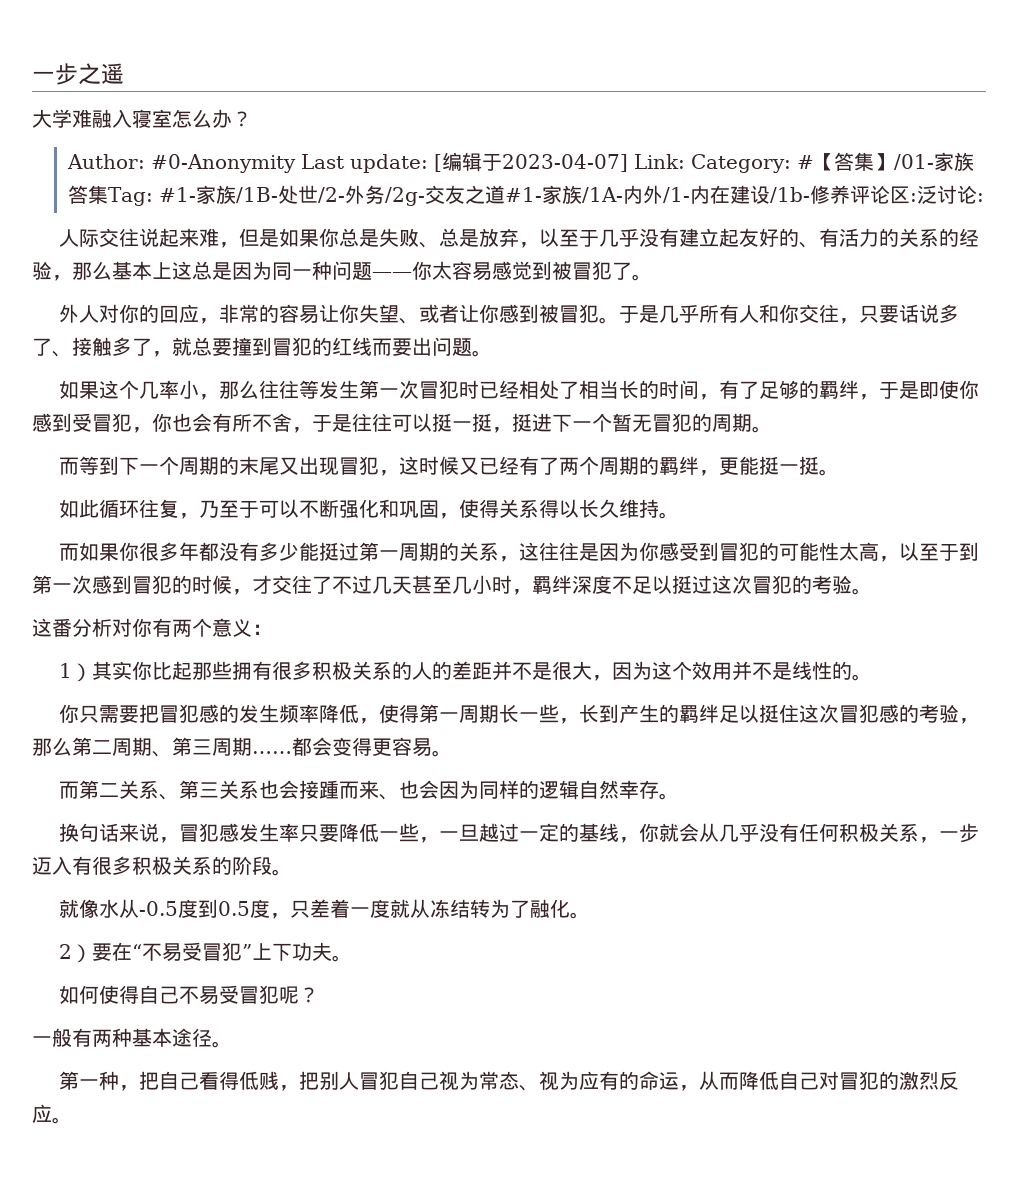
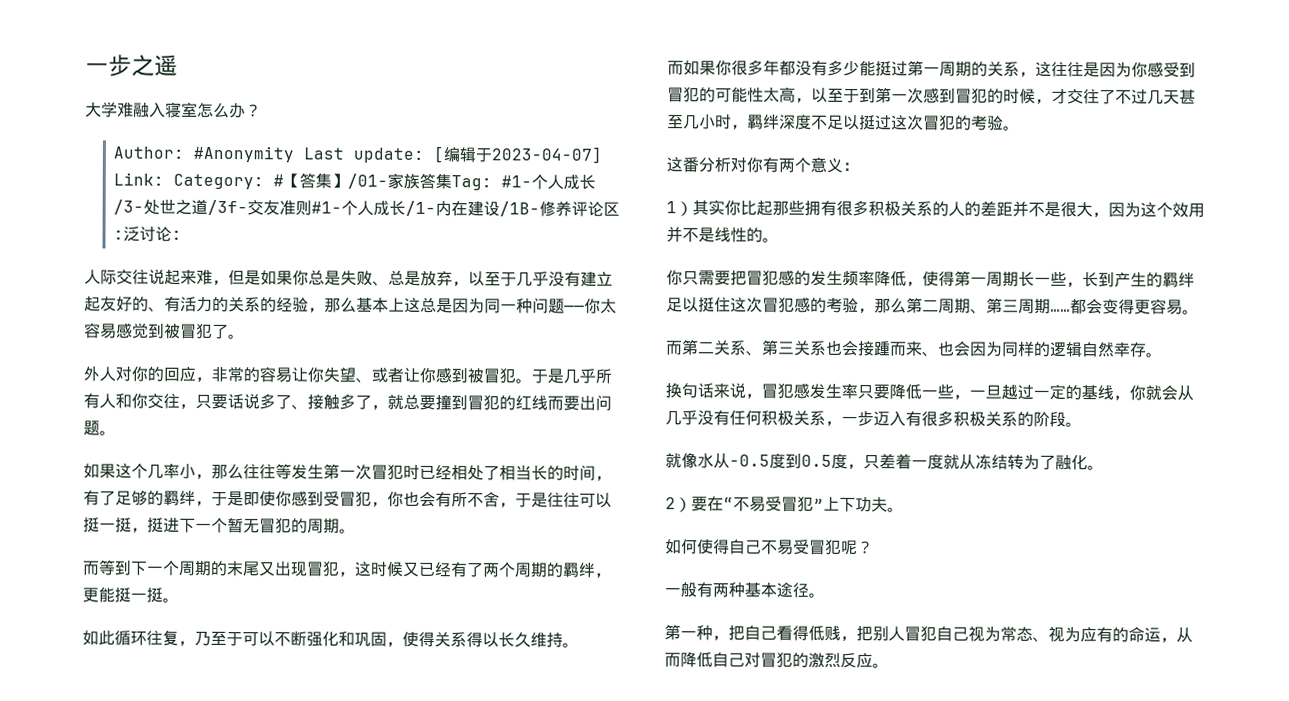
- Author: #0-Anonymity Last update: [编辑于2023-04-07] Link: Category: #【答集】/01-家族答集Tag: #1-家族/1B-处世/2-外务/2g-交友之道#1-家族/1A-内外/1-内在建设/1b-修养评论区:泛讨论:
+ Author: #Anonymity Last update: [编辑于2023-04-07] Link: Category: #【答集】/01-家族答集Tag: #1-个人成长/3-处世之道/3f-交友准则#1-个人成长/1-内在建设/1B-修养评论区:泛讨论:

